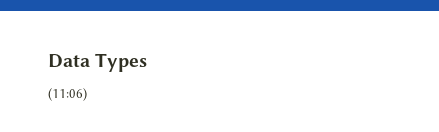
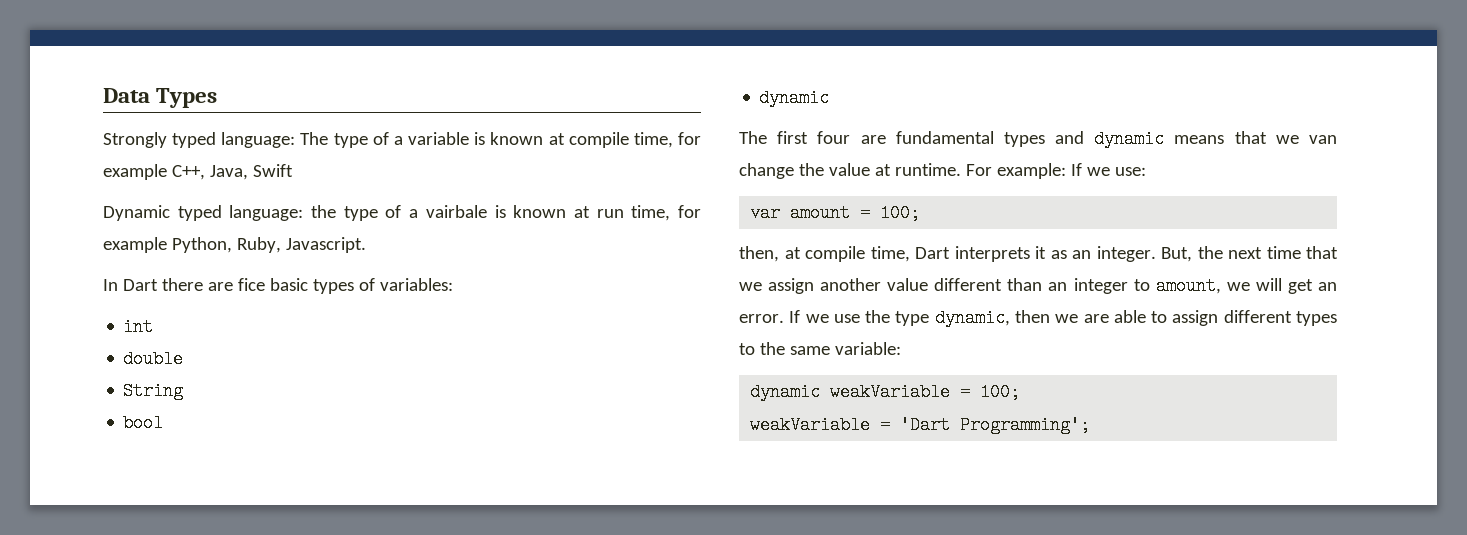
- (11:06)
+ Strongly typed language: The type of a variable is known at compile time, for example C++, Java, Swift
+ Dynamic typed language: the type of a vairbale is known at run time, for example Python, Ruby, Javascript.
+ In Dart there are fice basic types of variables:
+ int
+ double
+ String
+ bool
+ dynamic
+ The first four are fundamental types and dynamic means that we van change the value at runtime. For example: If we use:
+ var amount = 100;
+ then, at compile time, Dart interprets it as an integer. But, the next time that we assign another value different than an integer to amount, we will get an error. If we use the type dynamic, then we are able to assign different types to the same variable:
+ dynamic weakVariable = 100;
+ weakVariable = 'Dart Programming';

